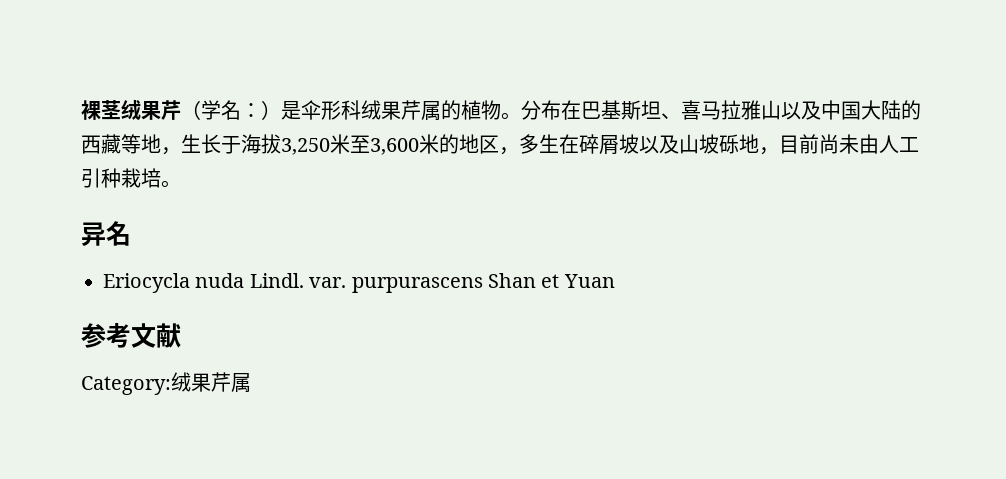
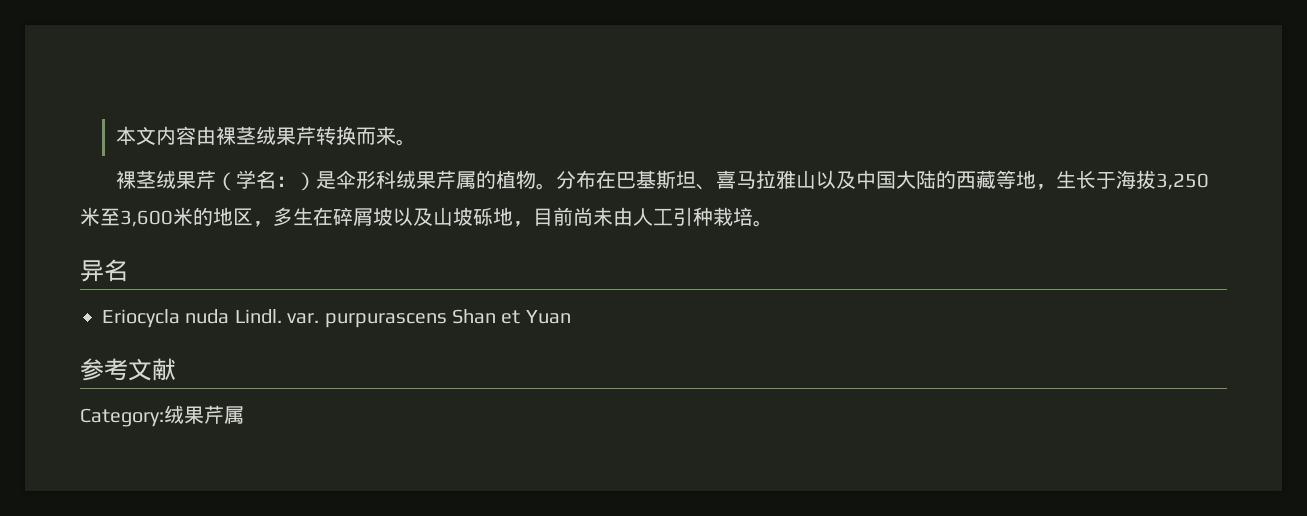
+ 本文内容由裸茎绒果芹转换而来。

